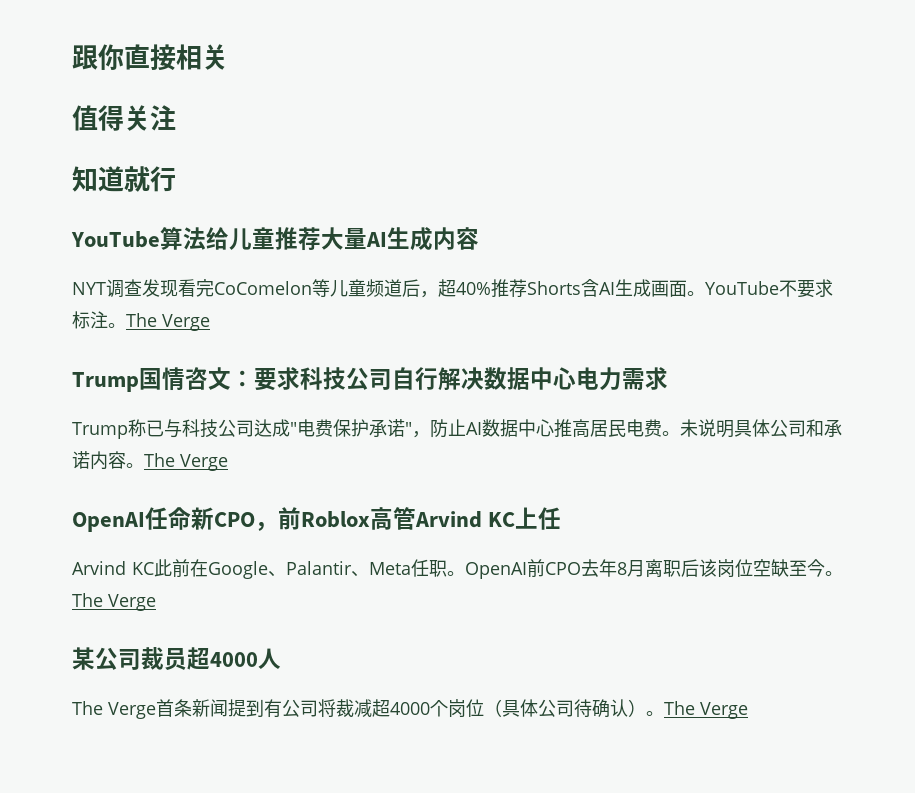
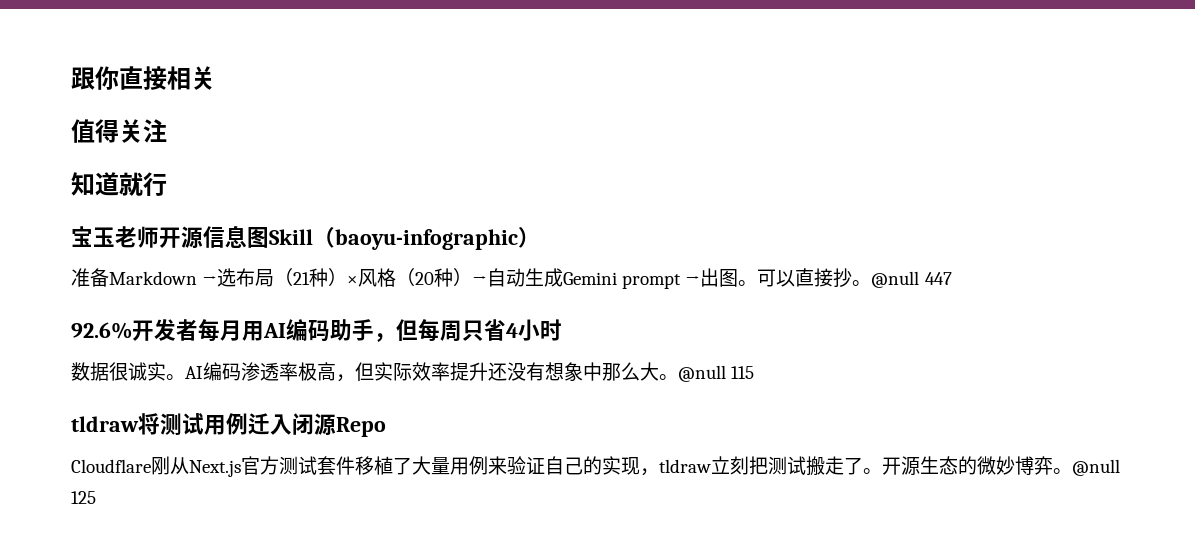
- YouTube算法给儿童推荐大量AI生成内容
- NYT调查发现看完CoComelon等儿童频道后，超40%推荐Shorts含AI生成画面。YouTube不要求标注。The Verge
- Trump国情咨文：要求科技公司自行解决数据中心电力需求
- Trump称已与科技公司达成"电费保护承诺"，防止AI数据中心推高居民电费。未说明具体公司和承诺内容。The Verge
- OpenAI任命新CPO，前Roblox高管Arvind KC上任
- Arvind KC此前在Google、Palantir、Meta任职。OpenAI前CPO去年8月离职后该岗位空缺至今。The Verge
- 某公司裁员超4000人
- The Verge首条新闻提到有公司将裁减超4000个岗位（具体公司待确认）。The Verge
+ 宝玉老师开源信息图Skill（baoyu-infographic）
+ 准备Markdown →选布局（21种）×风格（20种）→自动生成Gemini prompt →出图。可以直接抄。@null 447
+ 92.6%开发者每月用AI编码助手，但每周只省4小时
+ 数据很诚实。AI编码渗透率极高，但实际效率提升还没有想象中那么大。@null 115
+ tldraw将测试用例迁入闭源Repo
+ Cloudflare刚从Next.js官方测试套件移植了大量用例来验证自己的实现，tldraw立刻把测试搬走了。开源生态的微妙博弈。@null 125

